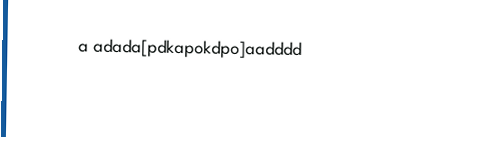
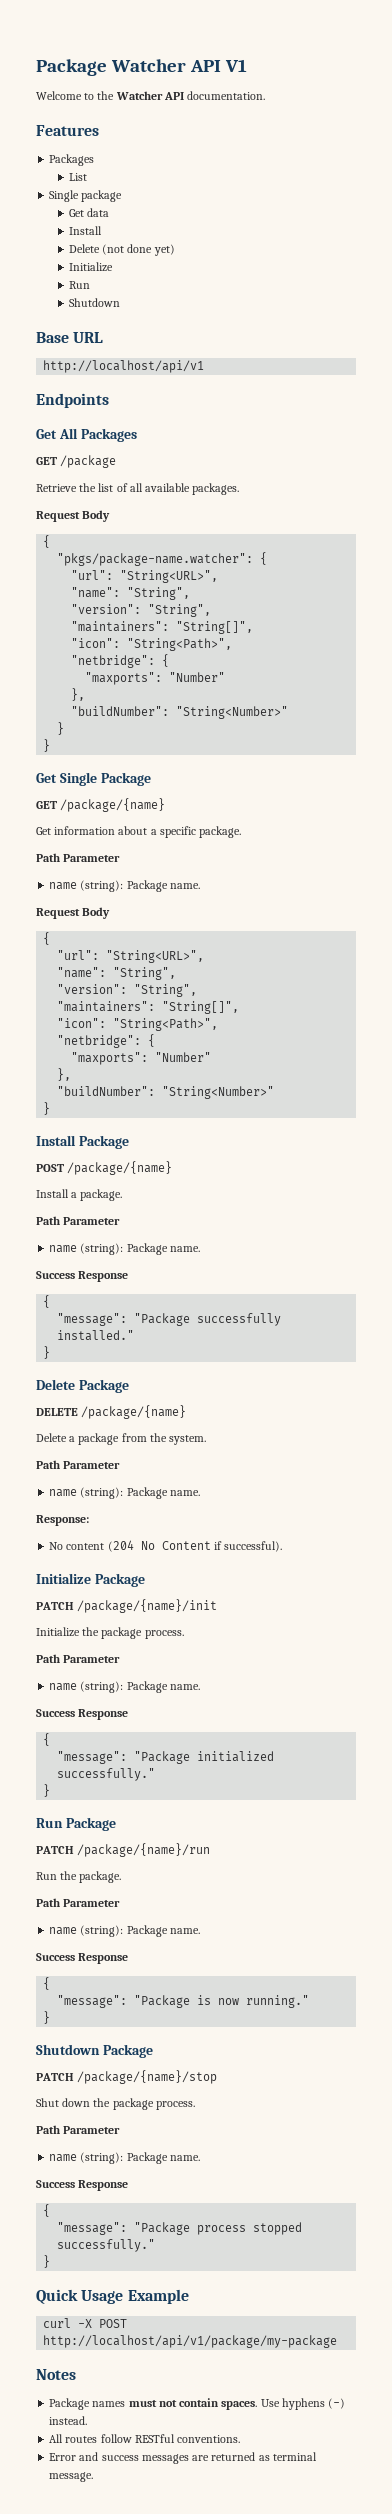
- a adada[pdkapokdpo]aadddd
+ Package Watcher API V1
+ Welcome to the Watcher API documentation.
+ Features
+ Packages
+ List
+ Single package
+ Get data
+ Install
+ Delete (not done yet)
+ Initialize
+ Run
+ Shutdown
+ Base URL
+ http://localhost/api/v1
+ Endpoints
+ Get All Packages
+ GET /package
+ Retrieve the list of all available packages.
+ Request Body
+ {
+ "pkgs/package-name.watcher": {
+ "url": "String<URL>",
+ "name": "String",
+ "version": "String",
+ "maintainers": "String[]",
+ "icon": "String<Path>",
+ "netbridge": {
+ "maxports": "Number"
+ },
+ "buildNumber": "String<Number>"
+ }
+ }
+ Get Single Package
+ GET /package/{name}
+ Get information about a specific package.
+ Path Parameter
+ name (string): Package name.
+ Request Body
+ {
+ "url": "String<URL>",
+ "name": "String",
+ "version": "String",
+ "maintainers": "String[]",
+ "icon": "String<Path>",
+ "netbridge": {
+ "maxports": "Number"
+ },
+ "buildNumber": "String<Number>"
+ }
+ Install Package
+ POST /package/{name}
+ Install a package.
+ Path Parameter
+ name (string): Package name.
+ Success Response
+ {
+ "message": "Package successfully installed."
+ }
+ Delete Package
+ DELETE /package/{name}
+ Delete a package from the system.
+ Path Parameter
+ name (string): Package name.
+ Response:
+ No content (204 No Content if successful).
+ Initialize Package
+ PATCH /package/{name}/init
+ Initialize the package process.
+ Path Parameter
+ name (string): Package name.
+ Success Response
+ {
+ "message": "Package initialized successfully."
+ }
+ Run Package
+ PATCH /package/{name}/run
+ Run the package.
+ Path Parameter
+ name (string): Package name.
+ Success Response
+ {
+ "message": "Package is now running."
+ }
+ Shutdown Package
+ PATCH /package/{name}/stop
+ Shut down the package process.
+ Path Parameter
+ name (string): Package name.
+ Success Response
+ {
+ "message": "Package process stopped successfully."
+ }
+ Quick Usage Example
+ curl -X POST http://localhost/api/v1/package/my-package
+ Notes
+ Package names must not contain spaces. Use hyphens (-) instead.
+ All routes follow RESTful conventions.
+ Error and success messages are returned as terminal message.

